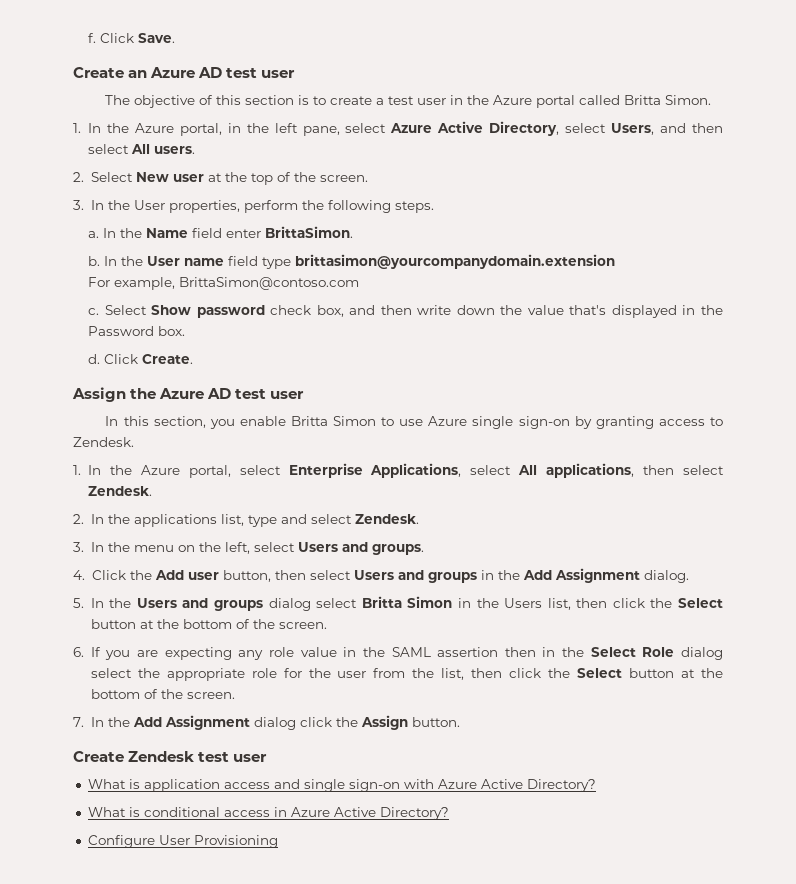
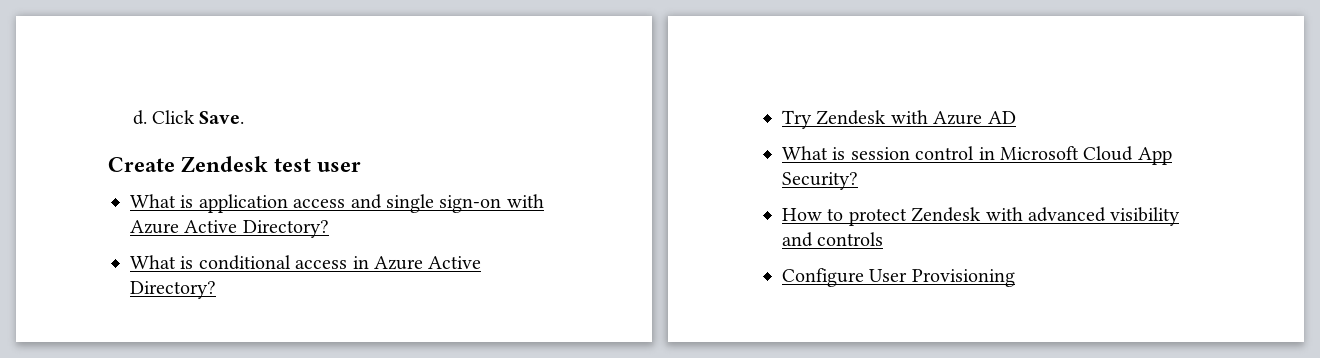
- f.
+ d.
- Create an Azure AD test user
- The objective of this section is to create a test user in the Azure portal called Britta Simon.
- 1. In the Azure portal, in the left pane, select Azure Active Directory, select Users, and then select All users.
- 2. Select New user at the top of the screen.
- 3. In the User properties, perform the following steps.
- a. In the Name field enter BrittaSimon.
- b. In the User name field type brittasimon@yourcompanydomain.extension
- For example, BrittaSimon@contoso.com
- c. Select Show password check box, and then write down the value that's displayed in the Password box.
- d. Click Create.
- Assign the Azure AD test user
- In this section, you enable Britta Simon to use Azure single sign-on by granting access to Zendesk.
- 1. In the Azure portal, select Enterprise Applications, select All applications, then select Zendesk.
- 2. In the applications list, type and select Zendesk.
- 3. In the menu on the left, select Users and groups.
- 4. Click the Add user button, then select Users and groups in the Add Assignment dialog.
- 5. In the Users and groups dialog select Britta Simon in the Users list, then click the Select button at the bottom of the screen.
- 6. If you are expecting any role value in the SAML assertion then in the Select Role dialog select the appropriate role for the user from the list, then click the Select button at the bottom of the screen.
- 7. In the Add Assignment dialog click the Assign button.
+ Try Zendesk with Azure AD
+ What is session control in Microsoft Cloud App Security?
+ How to protect Zendesk with advanced visibility and controls

